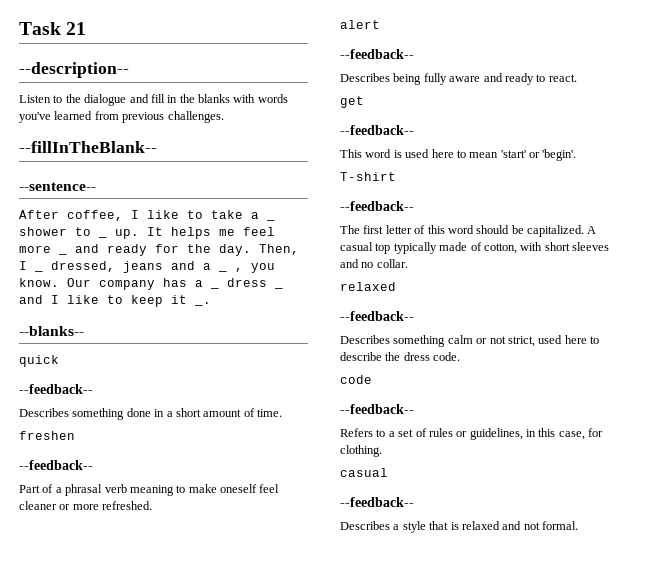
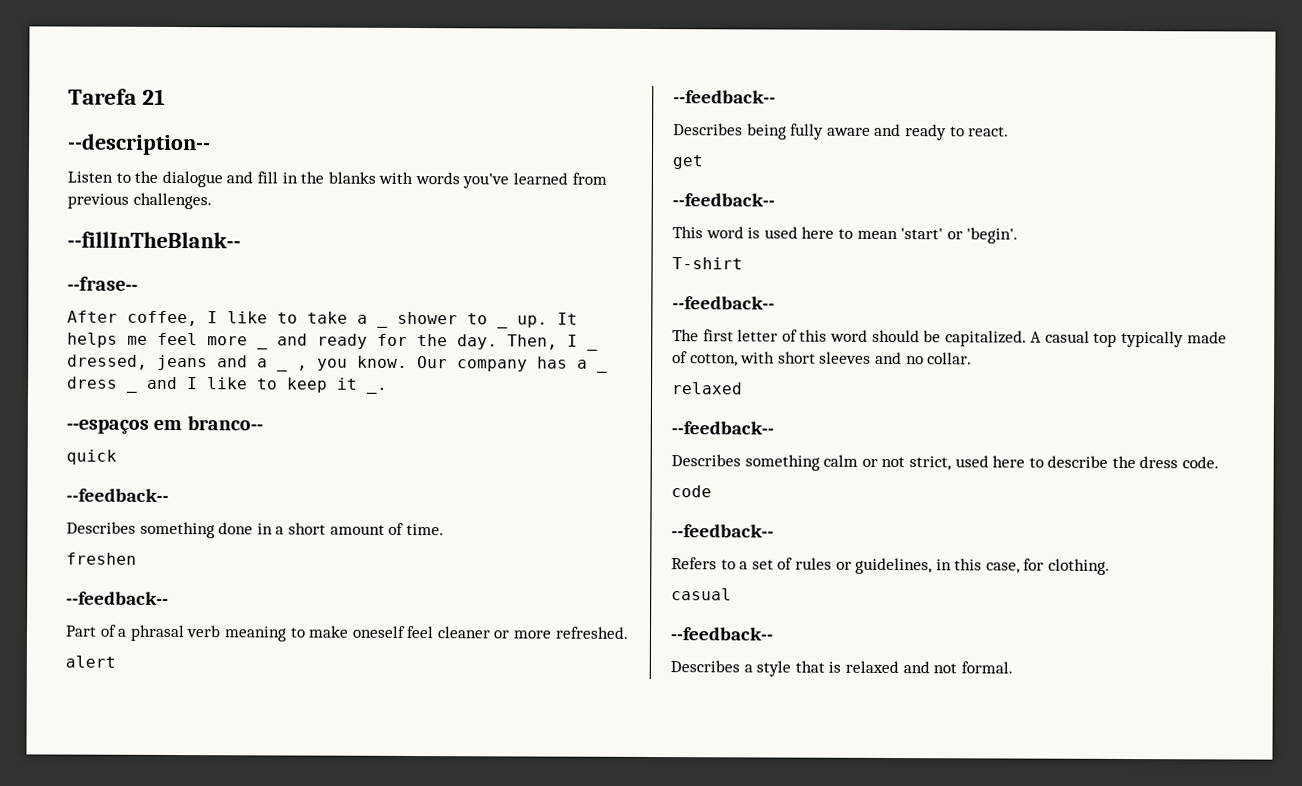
- Task 21
+ Tarefa 21
- --sentence--
+ --frase--
- --blanks--
+ --espaços em branco--

